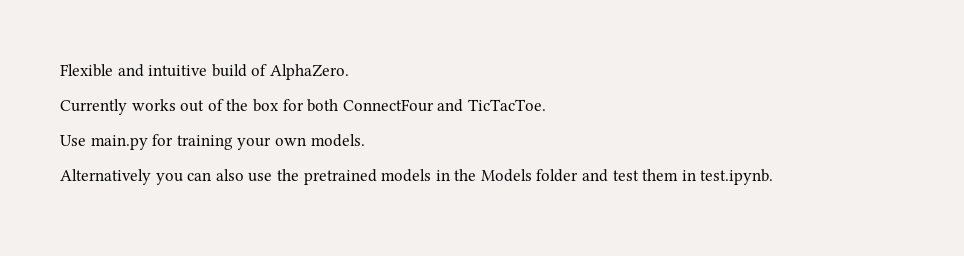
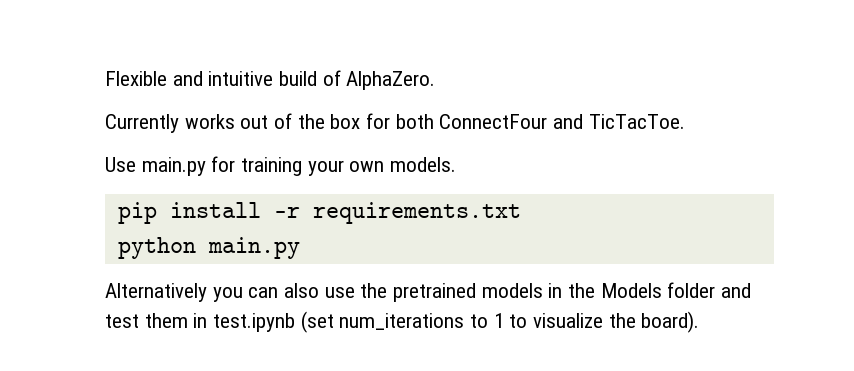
+ pip install -r requirements.txt
+ python main.py
- Alternatively you can also use the pretrained models in the Models folder and test them in test.ipynb.
+ Alternatively you can also use the pretrained models in the Models folder and test them in test.ipynb (set num_iterations to 1 to visualize the board).

